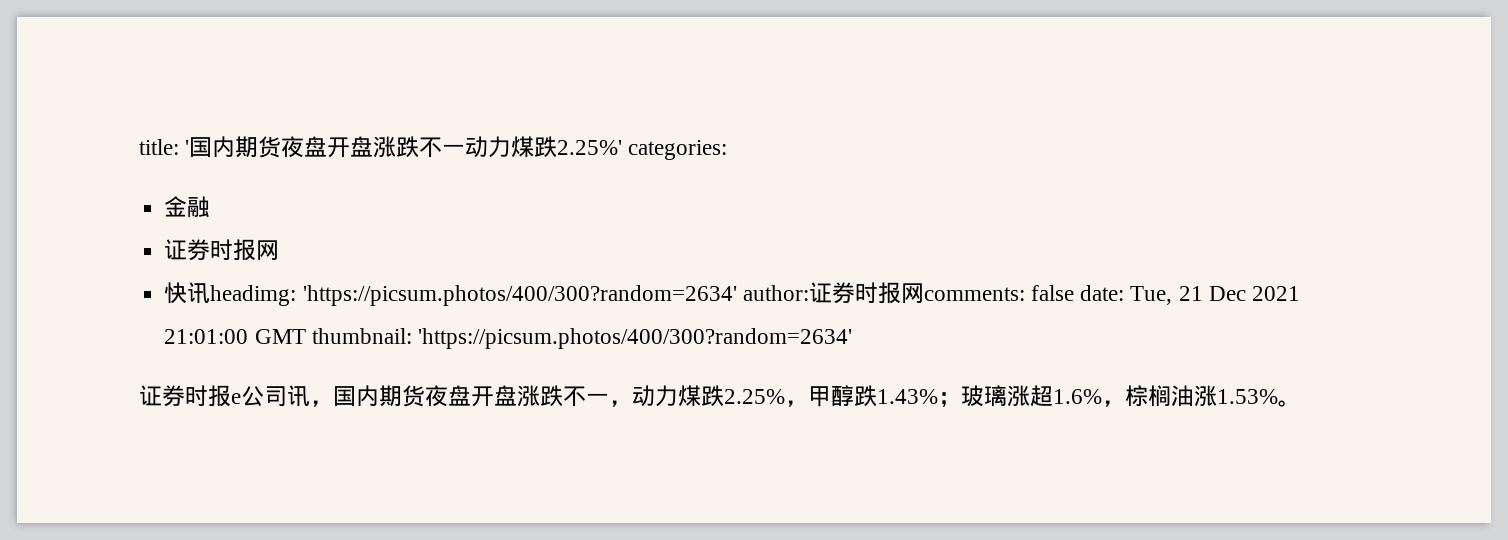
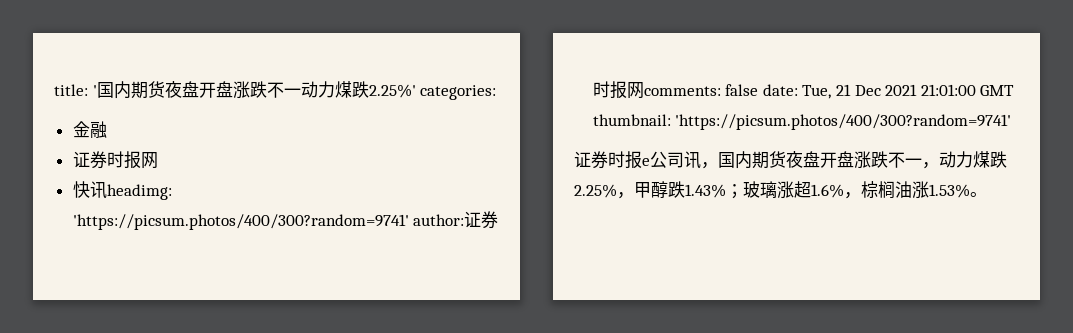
- 快讯headimg: 'https://picsum.photos/400/300?random=2634' author:证券时报网comments: false date: Tue, 21 Dec 2021 21:01:00 GMT thumbnail: 'https://picsum.photos/400/300?random=2634'
+ 快讯headimg: 'https://picsum.photos/400/300?random=9741' author:证券时报网comments: false date: Tue, 21 Dec 2021 21:01:00 GMT thumbnail: 'https://picsum.photos/400/300?random=9741'

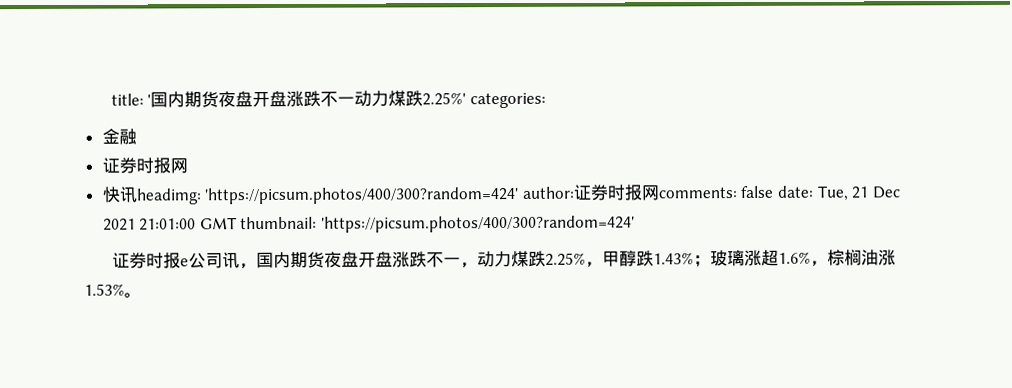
- 快讯headimg: 'https://picsum.photos/400/300?random=9741' author:证券时报网comments: false date: Tue, 21 Dec 2021 21:01:00 GMT thumbnail: 'https://picsum.photos/400/300?random=9741'
+ 快讯headimg: 'https://picsum.photos/400/300?random=424' author:证券时报网comments: false date: Tue, 21 Dec 2021 21:01:00 GMT thumbnail: 'https://picsum.photos/400/300?random=424'

